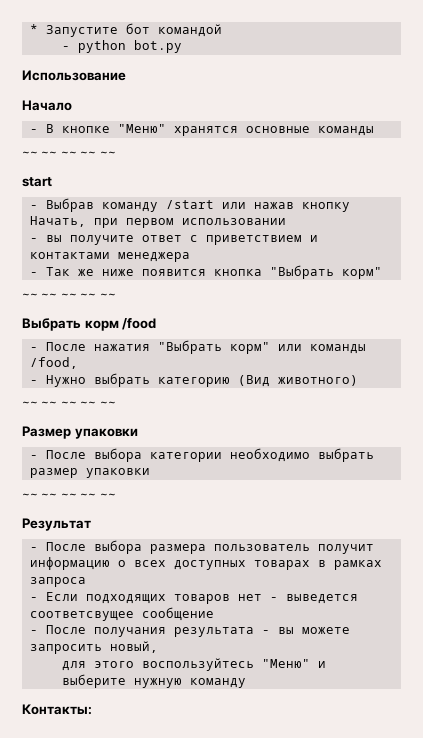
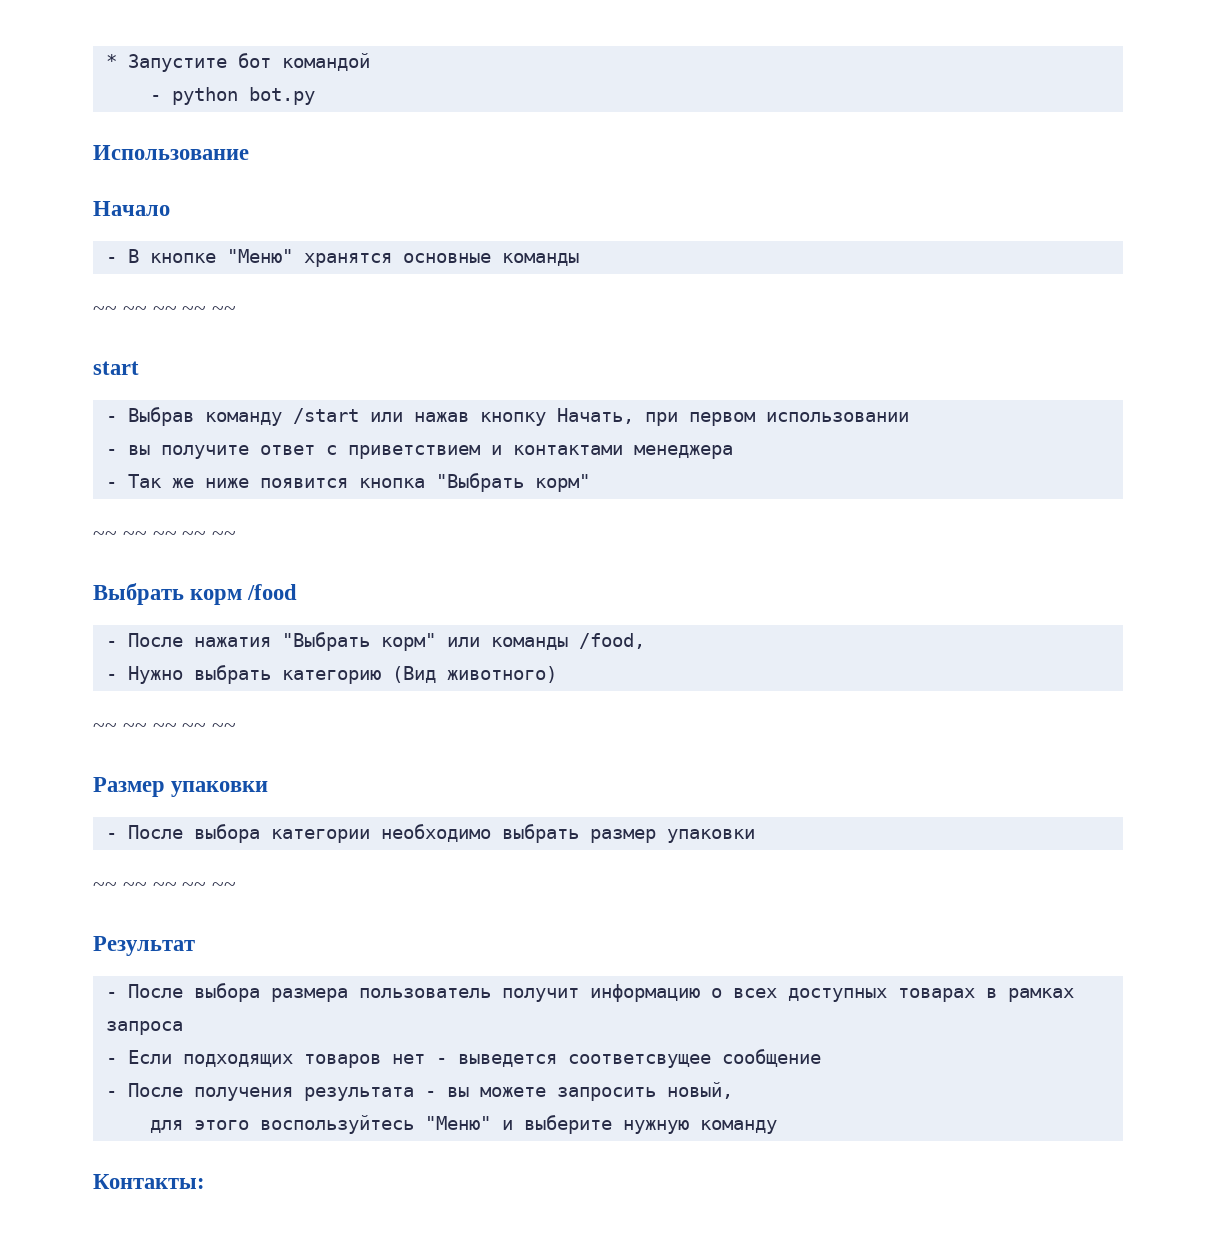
- - После получания результата - вы можете запросить новый,
+ - После получения результата - вы можете запросить новый,

